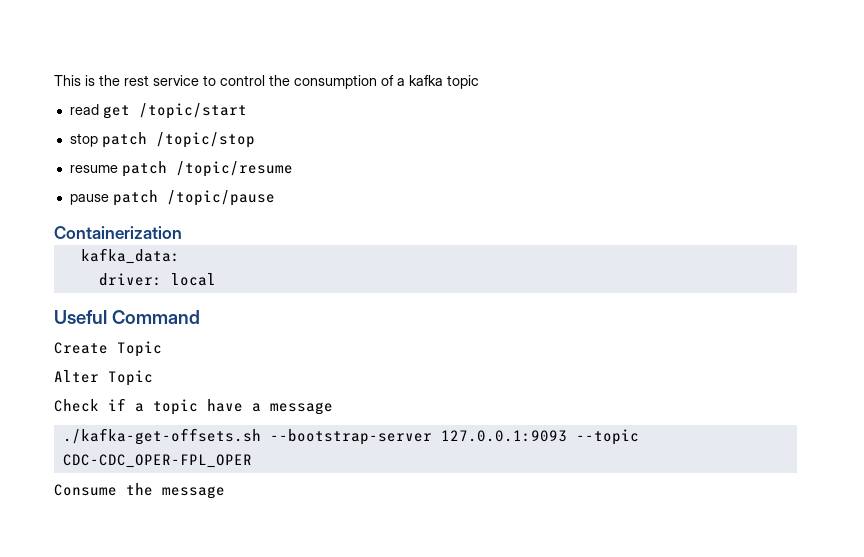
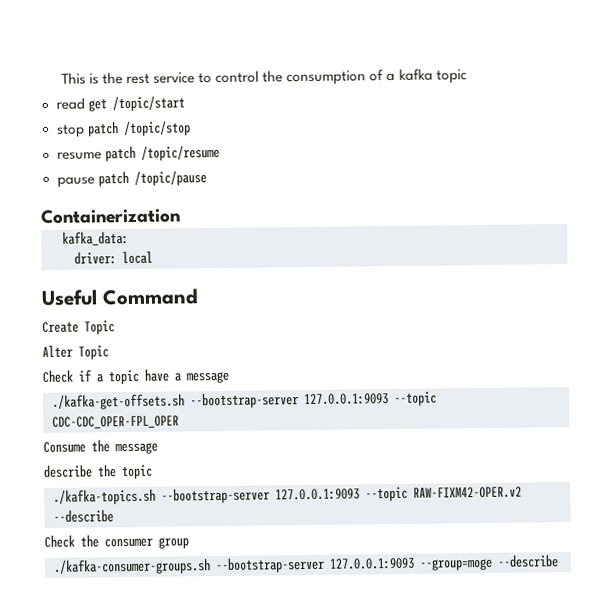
+ describe the topic
+ ./kafka-topics.sh --bootstrap-server 127.0.0.1:9093 --topic RAW-FIXM42-OPER.v2 --describe
+ Check the consumer group
+ ./kafka-consumer-groups.sh --bootstrap-server 127.0.0.1:9093 --group=moge --describe

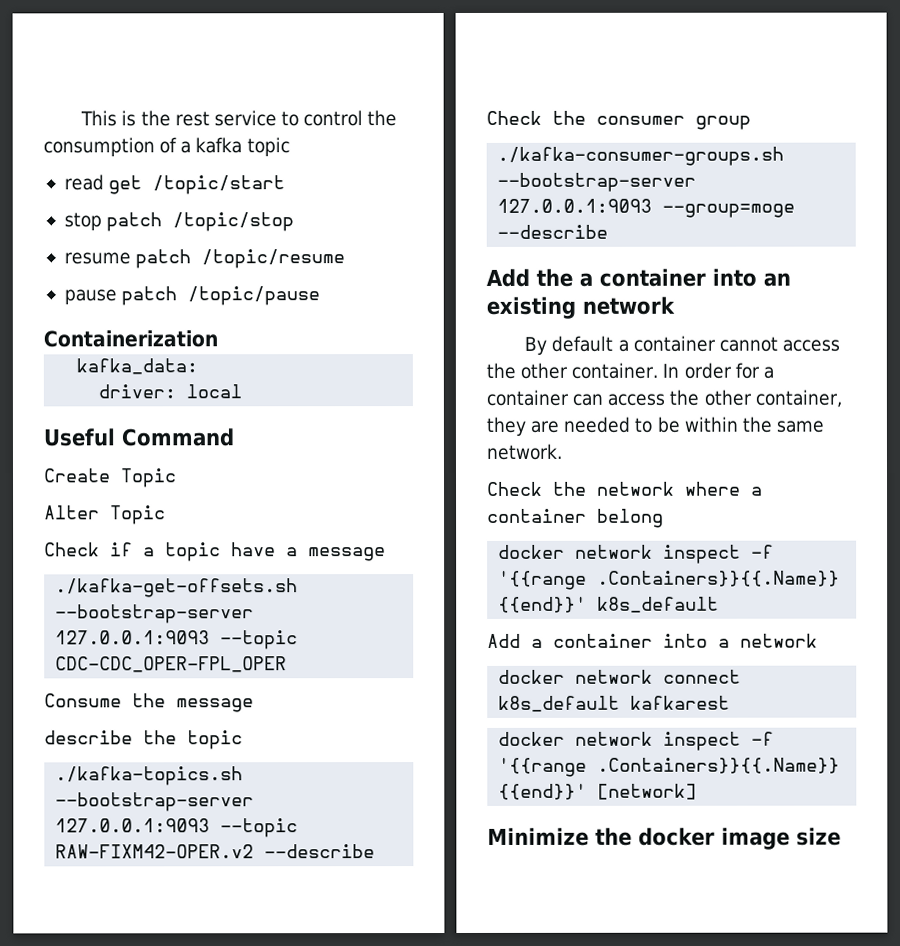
+ Add the a container into an existing network
+ By default a container cannot access the other container. In order for a container can access the other container, they are needed to be within the same network.
+ Check the network where a container belong
+ docker network inspect -f '{{range .Containers}}{{.Name}} {{end}}' k8s_default
+ Add a container into a network
+ docker network connect k8s_default kafkarest
+ docker network inspect -f '{{range .Containers}}{{.Name}} {{end}}' [network]
+ Minimize the docker image size

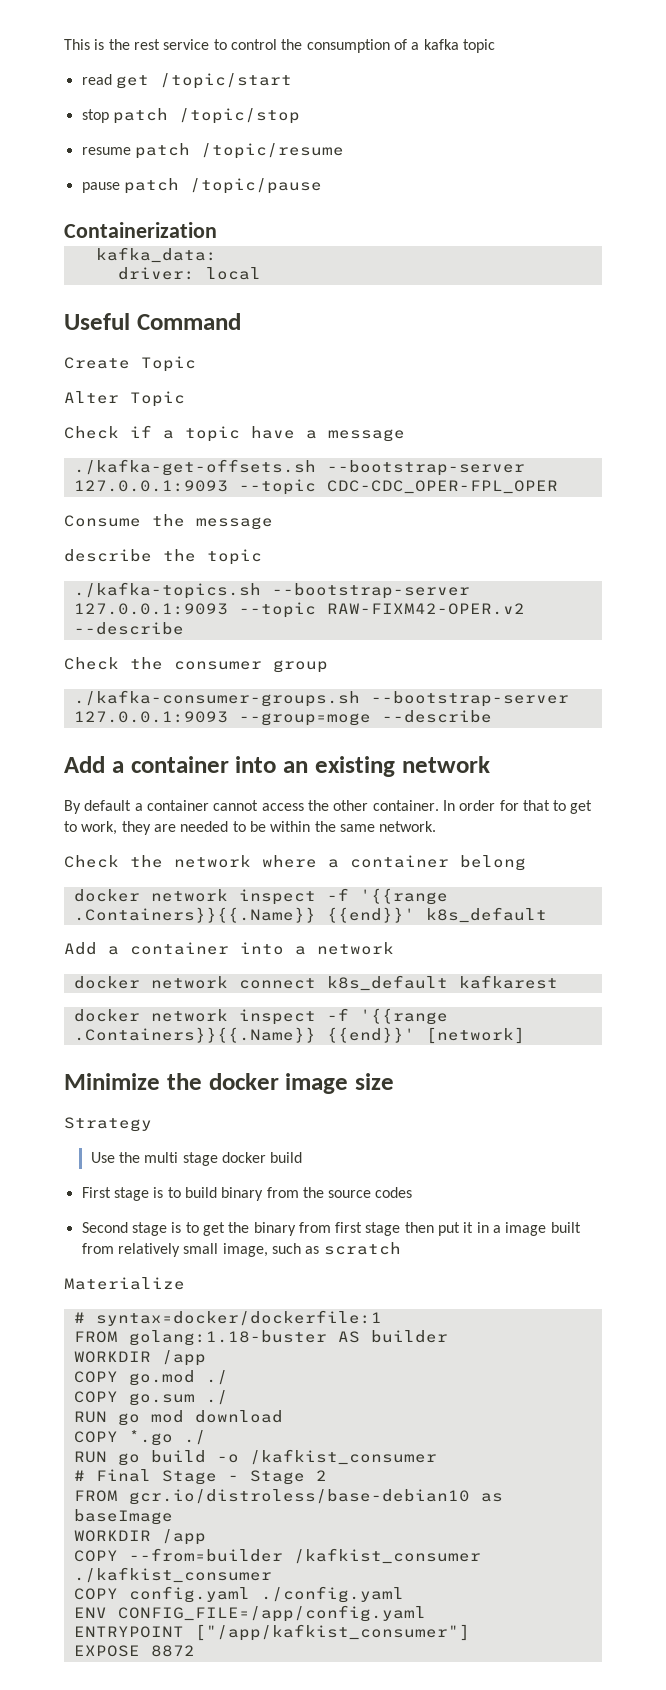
- Add the a container into an existing network
+ Add a container into an existing network
- In order for a container can access the other container, they are needed to be within the same network.
+ In order for that to get to work, they are needed to be within the same network.
+ Strategy
+ Use the multi stage docker build
+ First stage is to build binary from the source codes
+ Second stage is to get the binary from first stage then put it in a image built from relatively small image, such as scratch
+ Materialize
+ # syntax=docker/dockerfile:1
+ FROM golang:1.18-buster AS builder
+ WORKDIR /app
+ COPY go.mod ./
+ COPY go.sum ./
+ RUN go mod download
+ COPY *.go ./
+ RUN go build -o /kafkist_consumer
+ # Final Stage - Stage 2
+ FROM gcr.io/distroless/base-debian10 as baseImage
+ WORKDIR /app
+ COPY --from=builder /kafkist_consumer ./kafkist_consumer
+ COPY config.yaml ./config.yaml
+ ENV CONFIG_FILE=/app/config.yaml
+ ENTRYPOINT ["/app/kafkist_consumer"]
+ EXPOSE 8872

